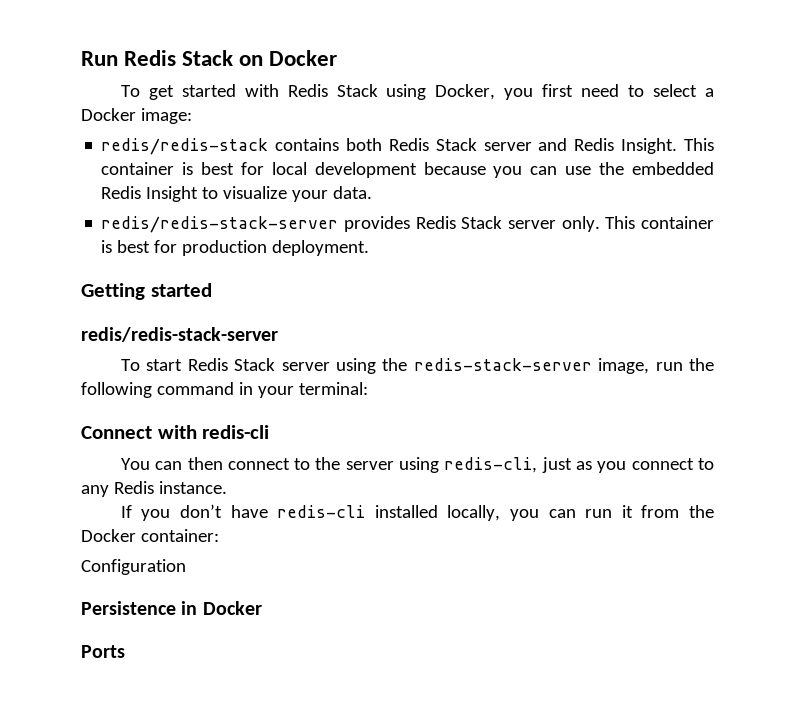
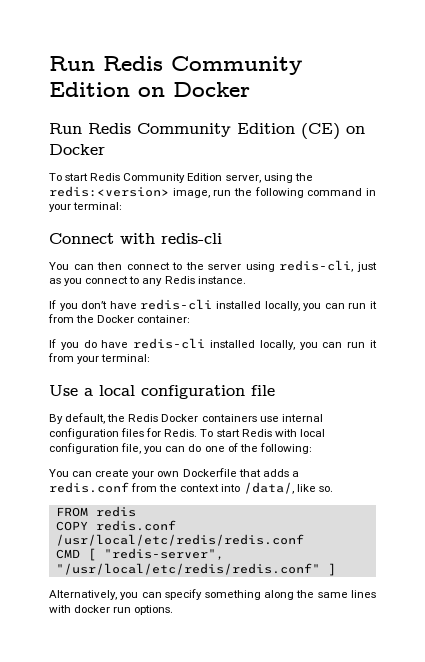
- Run Redis Stack on Docker
- To get started with Redis Stack using Docker, you first need to select a Docker image:
- redis/redis-stack contains both Redis Stack server and Redis Insight. This container is best for local development because you can use the embedded Redis Insight to visualize your data.
- redis/redis-stack-server provides Redis Stack server only. This container is best for production deployment.
- Getting started
- redis/redis-stack-server
- To start Redis Stack server using the redis-stack-server image, run the following command in your terminal:
+ Run Redis Community Edition on Docker
+ Run Redis Community Edition (CE) on Docker
+ To start Redis Community Edition server, using the redis:<version> image, run the following command in your terminal:
- Configuration
- Persistence in Docker
- Ports
+ If you do have redis-cli installed locally, you can run it from your terminal:
+ Use a local configuration file
+ By default, the Redis Docker containers use internal configuration files for Redis. To start Redis with local configuration file, you can do one of the following:
+ You can create your own Dockerfile that adds a redis.conf from the context into /data/, like so.
+ FROM redis
+ COPY redis.conf /usr/local/etc/redis/redis.conf
+ CMD [ "redis-server", "/usr/local/etc/redis/redis.conf" ]
+ Alternatively, you can specify something along the same lines with docker run options.

